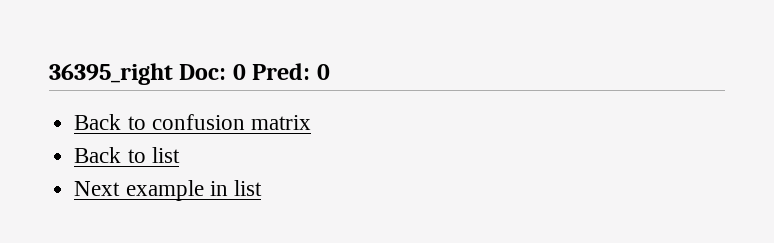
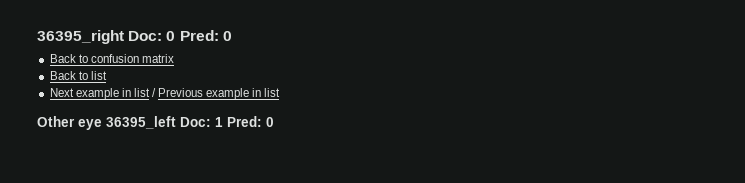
- Next example in list
+ Next example in list / Previous example in list
+ Other eye 36395_left Doc: 1 Pred: 0

